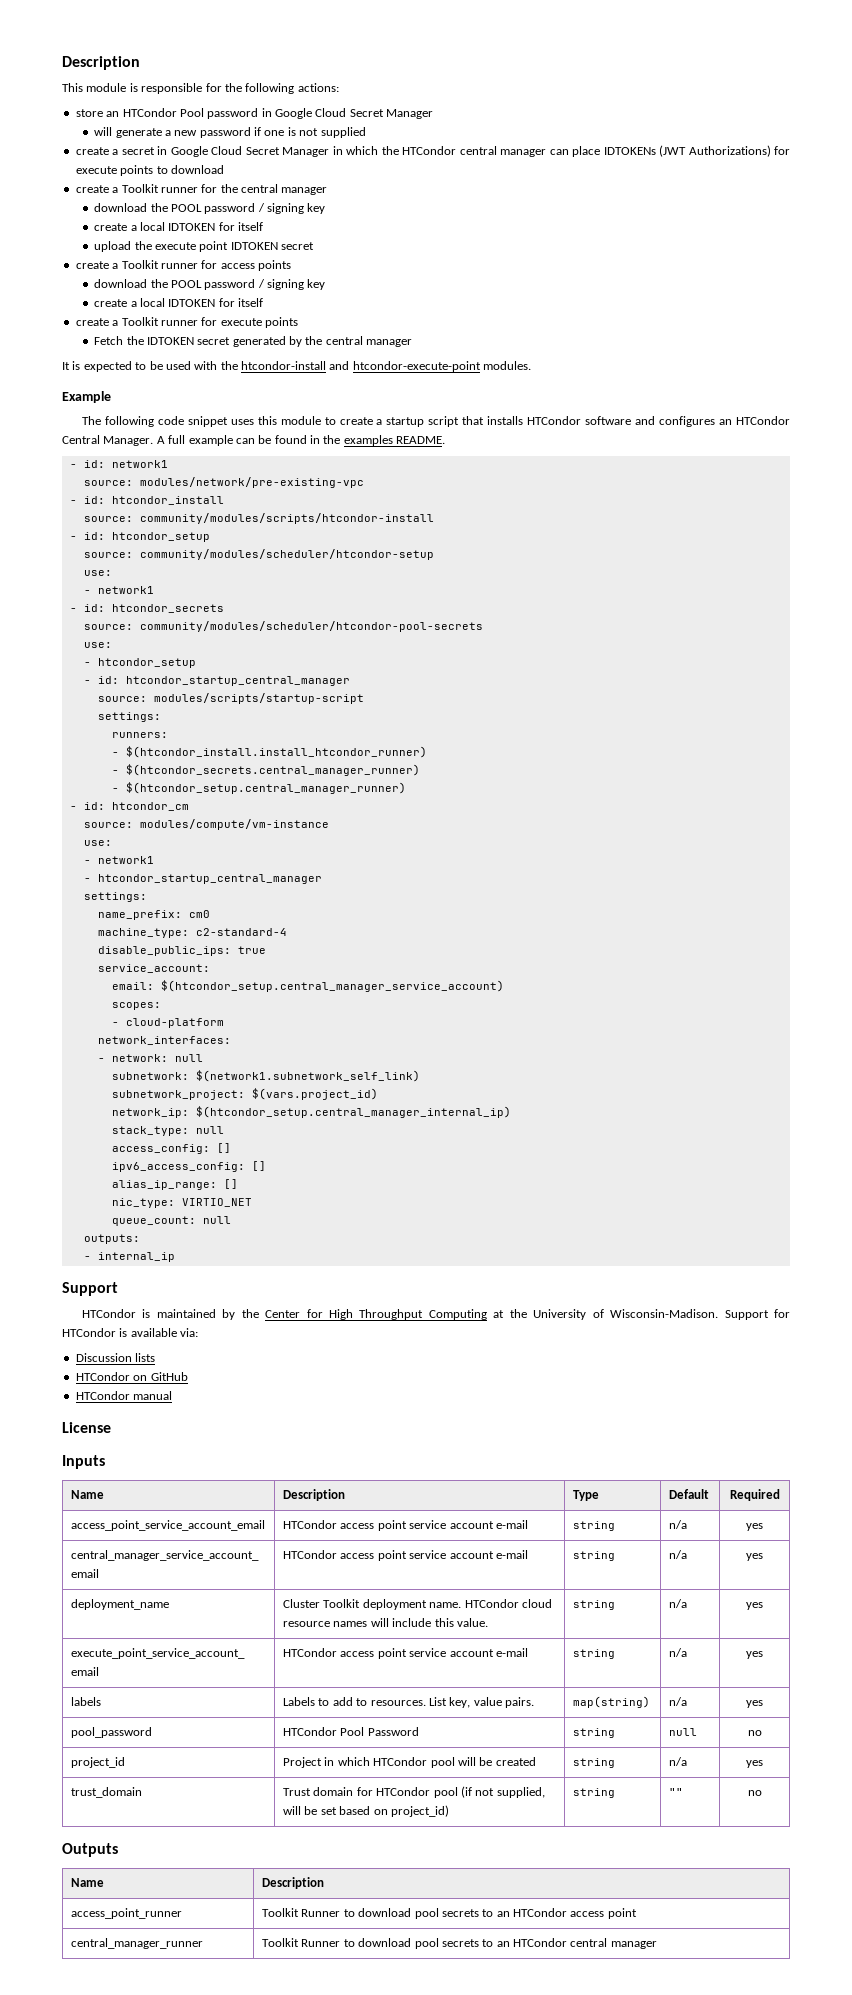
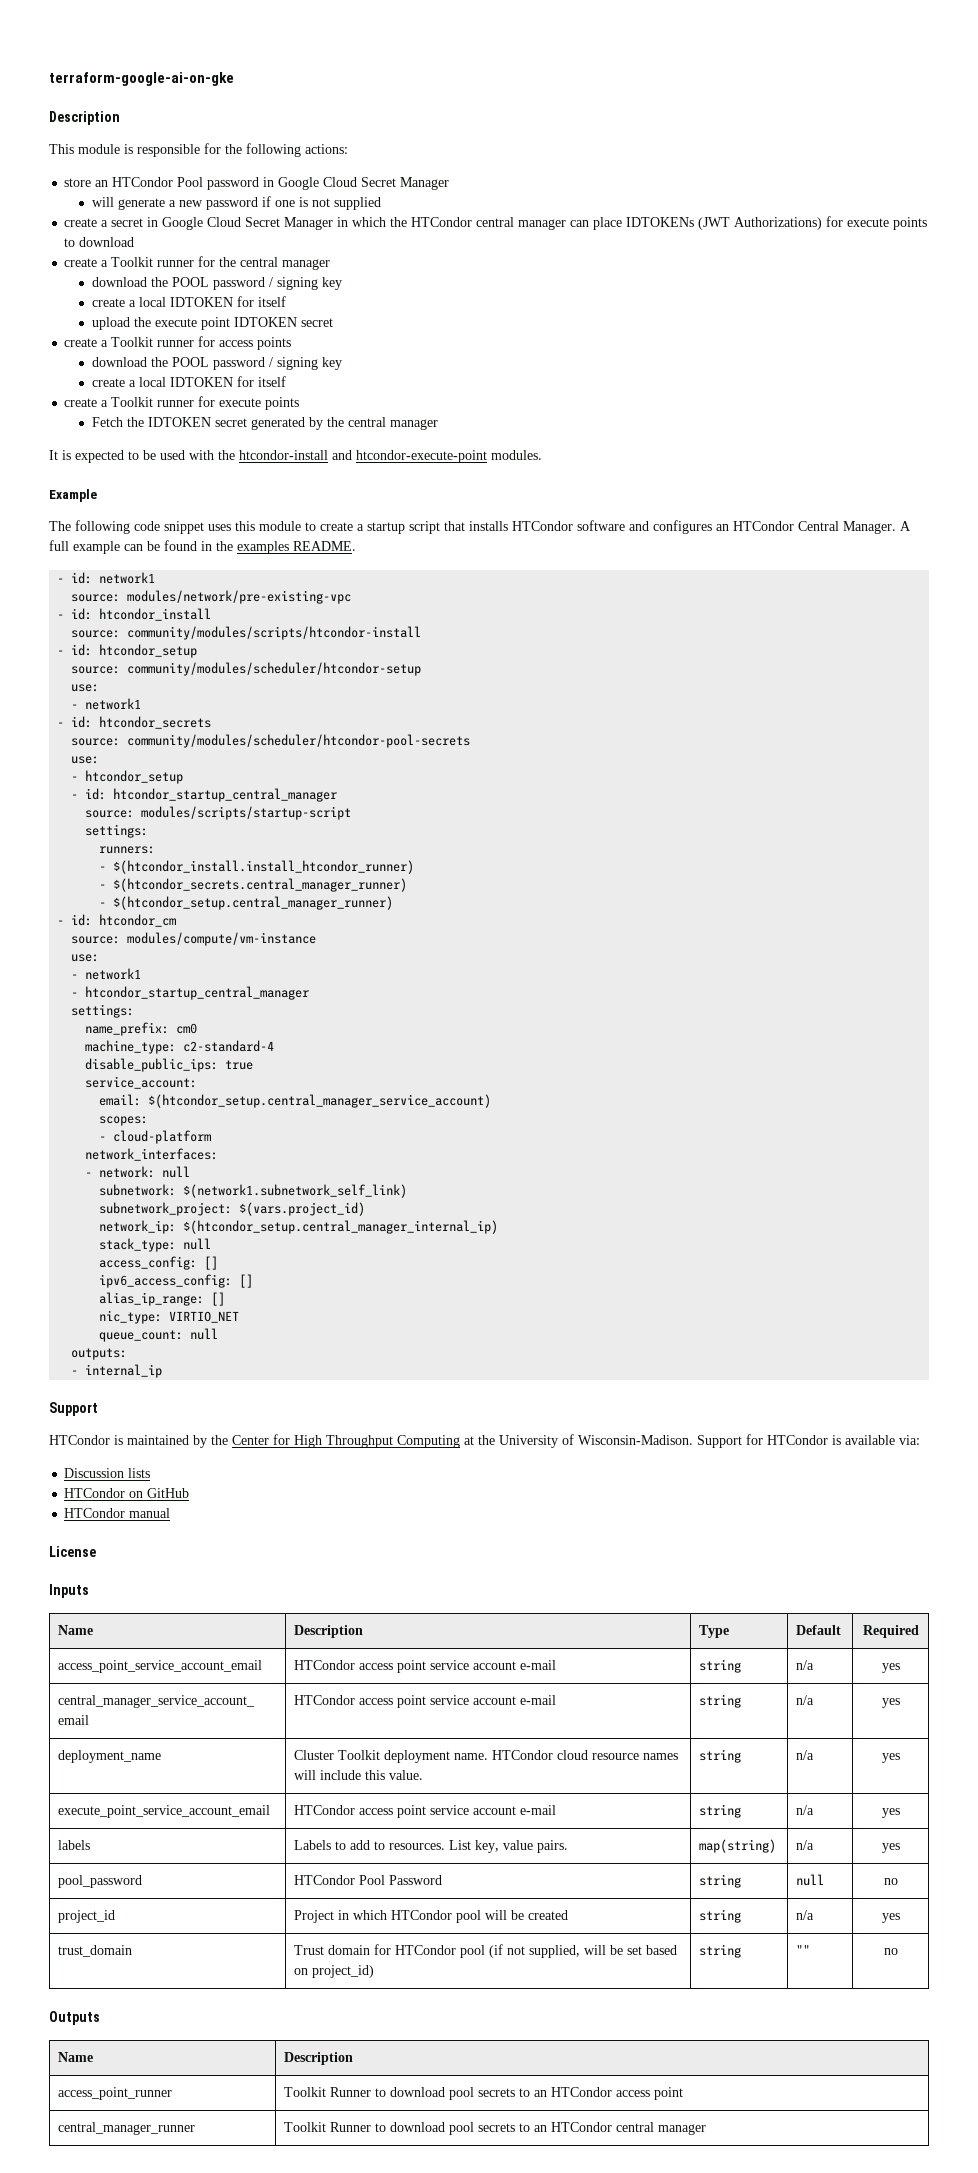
+ terraform-google-ai-on-gke

